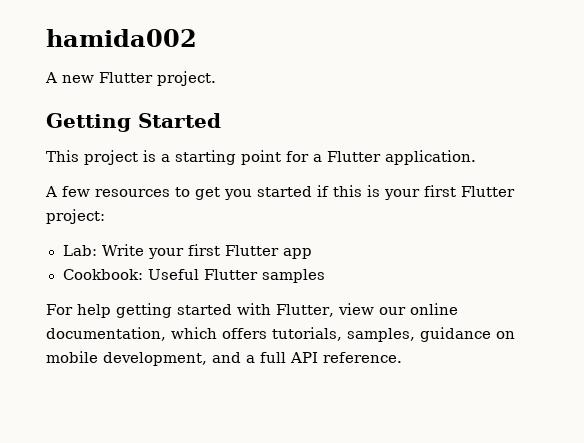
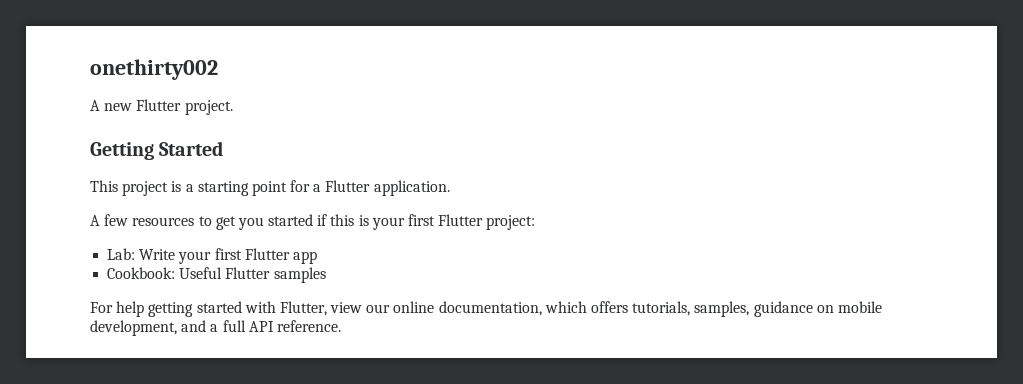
- hamida002
+ onethirty002

